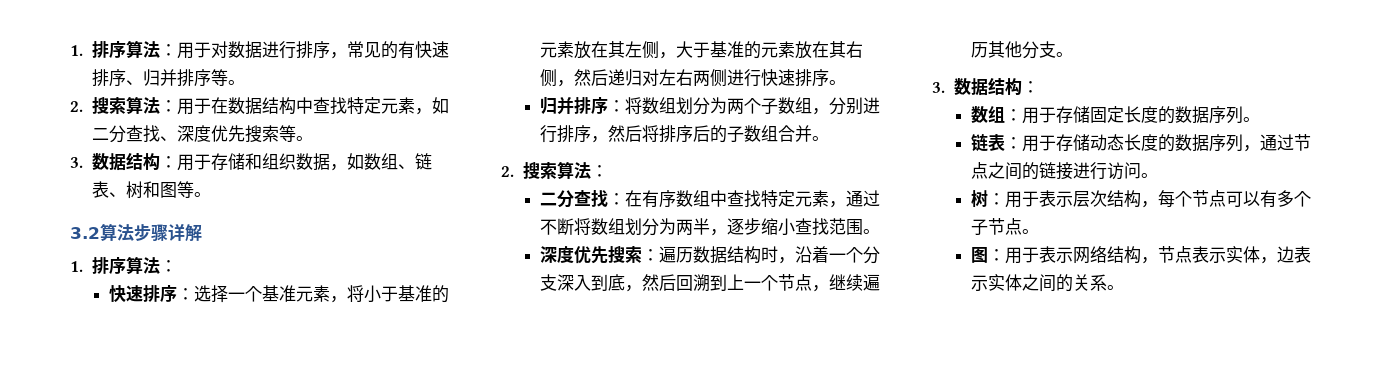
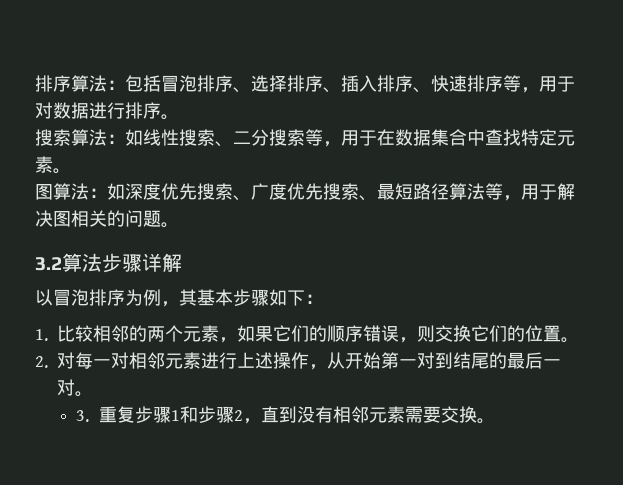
- 1.排序算法：用于对数据进行排序，常见的有快速排序、归并排序等。
- 2.搜索算法：用于在数据结构中查找特定元素，如二分查找、深度优先搜索等。
- 3.数据结构：用于存储和组织数据，如数组、链表、树和图等。
+ 排序算法：包括冒泡排序、选择排序、插入排序、快速排序等，用于对数据进行排序。
+ 搜索算法：如线性搜索、二分搜索等，用于在数据集合中查找特定元素。
+ 图算法：如深度优先搜索、广度优先搜索、最短路径算法等，用于解决图相关的问题。
  3.2算法步骤详解
- 1.排序算法：
- 快速排序：选择一个基准元素，将小于基准的元素放在其左侧，大于基准的元素放在其右侧，然后递归对左右两侧进行快速排序。
- 归并排序：将数组划分为两个子数组，分别进行排序，然后将排序后的子数组合并。
- 2.搜索算法：
- 二分查找：在有序数组中查找特定元素，通过不断将数组划分为两半，逐步缩小查找范围。
- 深度优先搜索：遍历数据结构时，沿着一个分支深入到底，然后回溯到上一个节点，继续遍历其他分支。
- 3.数据结构：
- 数组：用于存储固定长度的数据序列。
- 链表：用于存储动态长度的数据序列，通过节点之间的链接进行访问。
- 树：用于表示层次结构，每个节点可以有多个子节点。
- 图：用于表示网络结构，节点表示实体，边表示实体之间的关系。
+ 以冒泡排序为例，其基本步骤如下：
+ 1.比较相邻的两个元素，如果它们的顺序错误，则交换它们的位置。
+ 2.对每一对相邻元素进行上述操作，从开始第一对到结尾的最后一对。
+ 3.重复步骤1和步骤2，直到没有相邻元素需要交换。

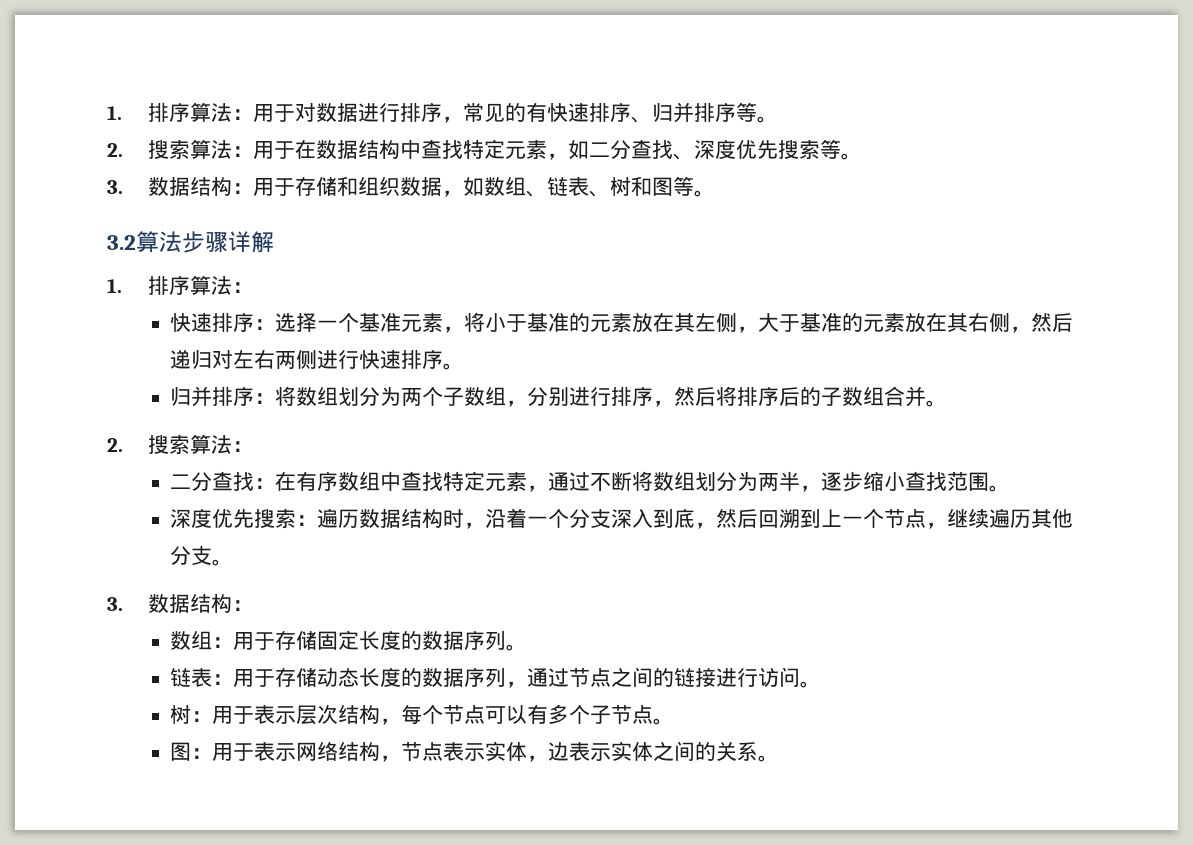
- 排序算法：包括冒泡排序、选择排序、插入排序、快速排序等，用于对数据进行排序。
- 搜索算法：如线性搜索、二分搜索等，用于在数据集合中查找特定元素。
- 图算法：如深度优先搜索、广度优先搜索、最短路径算法等，用于解决图相关的问题。
+ 1.排序算法：用于对数据进行排序，常见的有快速排序、归并排序等。
+ 2.搜索算法：用于在数据结构中查找特定元素，如二分查找、深度优先搜索等。
+ 3.数据结构：用于存储和组织数据，如数组、链表、树和图等。
  3.2算法步骤详解
- 以冒泡排序为例，其基本步骤如下：
- 1.比较相邻的两个元素，如果它们的顺序错误，则交换它们的位置。
- 2.对每一对相邻元素进行上述操作，从开始第一对到结尾的最后一对。
- 3.重复步骤1和步骤2，直到没有相邻元素需要交换。
+ 1.排序算法：
+ 快速排序：选择一个基准元素，将小于基准的元素放在其左侧，大于基准的元素放在其右侧，然后递归对左右两侧进行快速排序。
+ 归并排序：将数组划分为两个子数组，分别进行排序，然后将排序后的子数组合并。
+ 2.搜索算法：
+ 二分查找：在有序数组中查找特定元素，通过不断将数组划分为两半，逐步缩小查找范围。
+ 深度优先搜索：遍历数据结构时，沿着一个分支深入到底，然后回溯到上一个节点，继续遍历其他分支。
+ 3.数据结构：
+ 数组：用于存储固定长度的数据序列。
+ 链表：用于存储动态长度的数据序列，通过节点之间的链接进行访问。
+ 树：用于表示层次结构，每个节点可以有多个子节点。
+ 图：用于表示网络结构，节点表示实体，边表示实体之间的关系。

